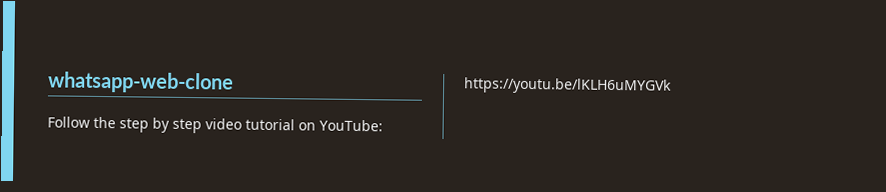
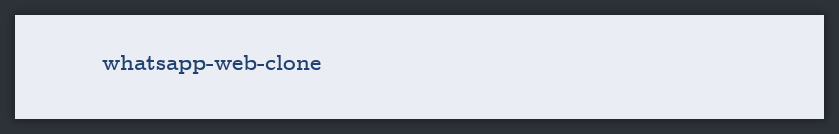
- Follow the step by step video tutorial on YouTube: https://youtu.be/lKLH6uMYGVk

